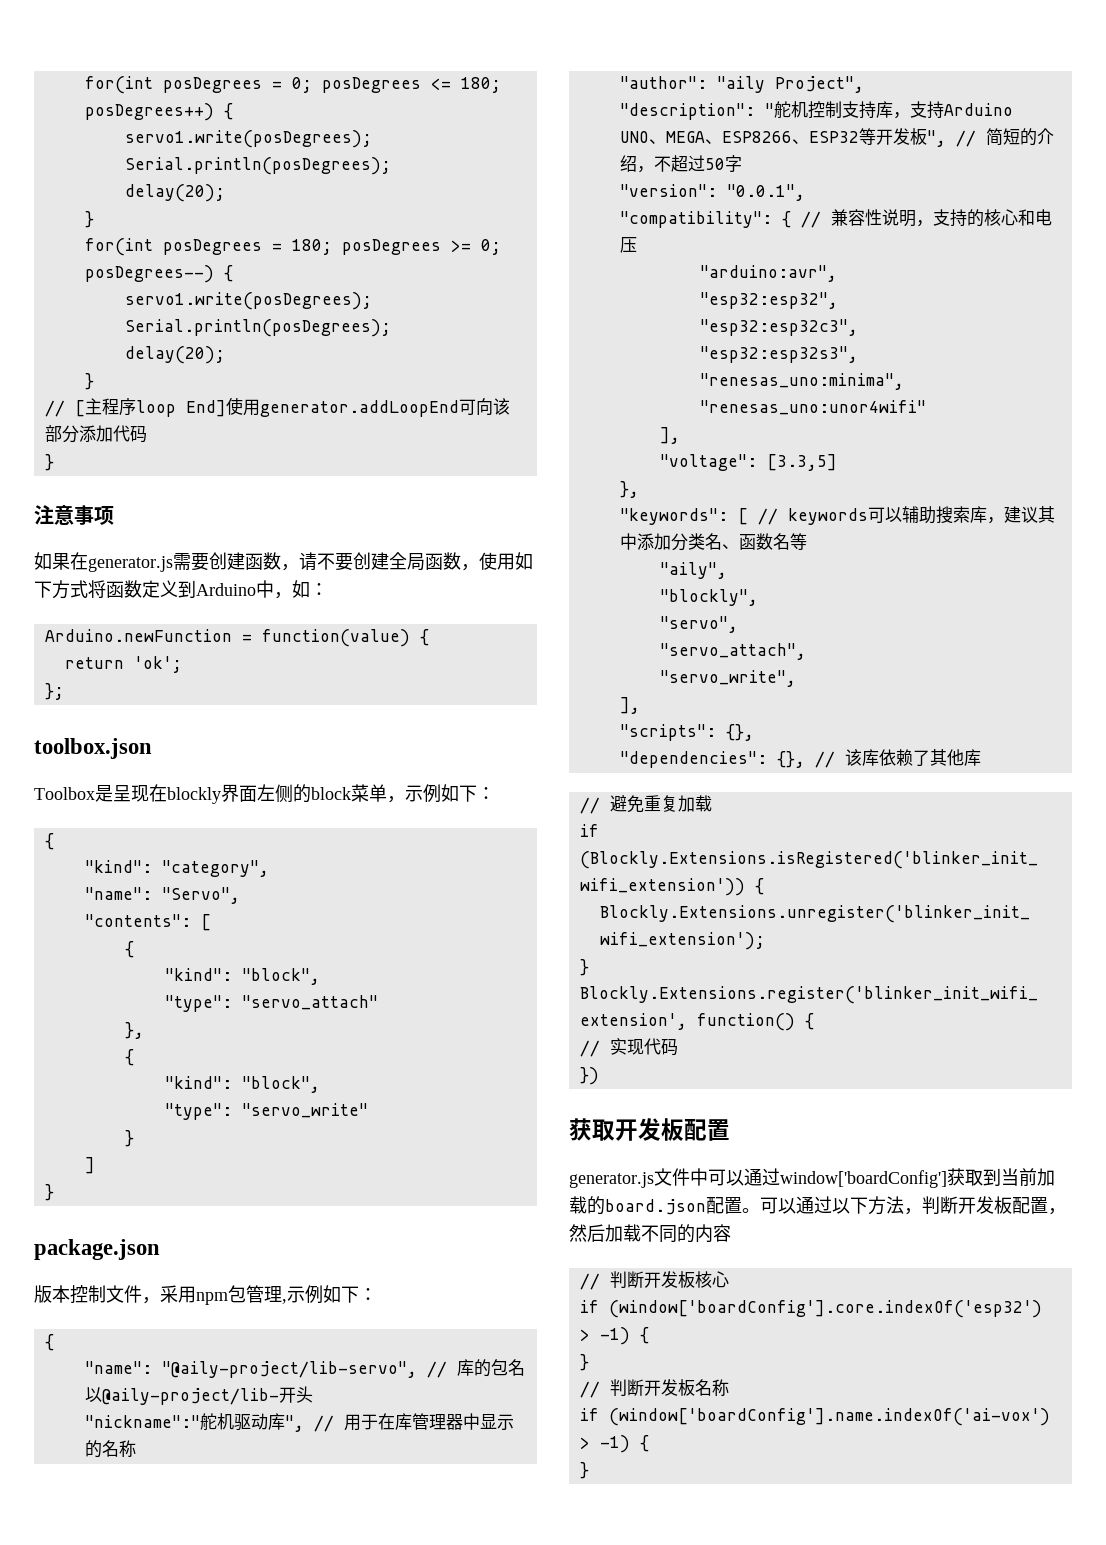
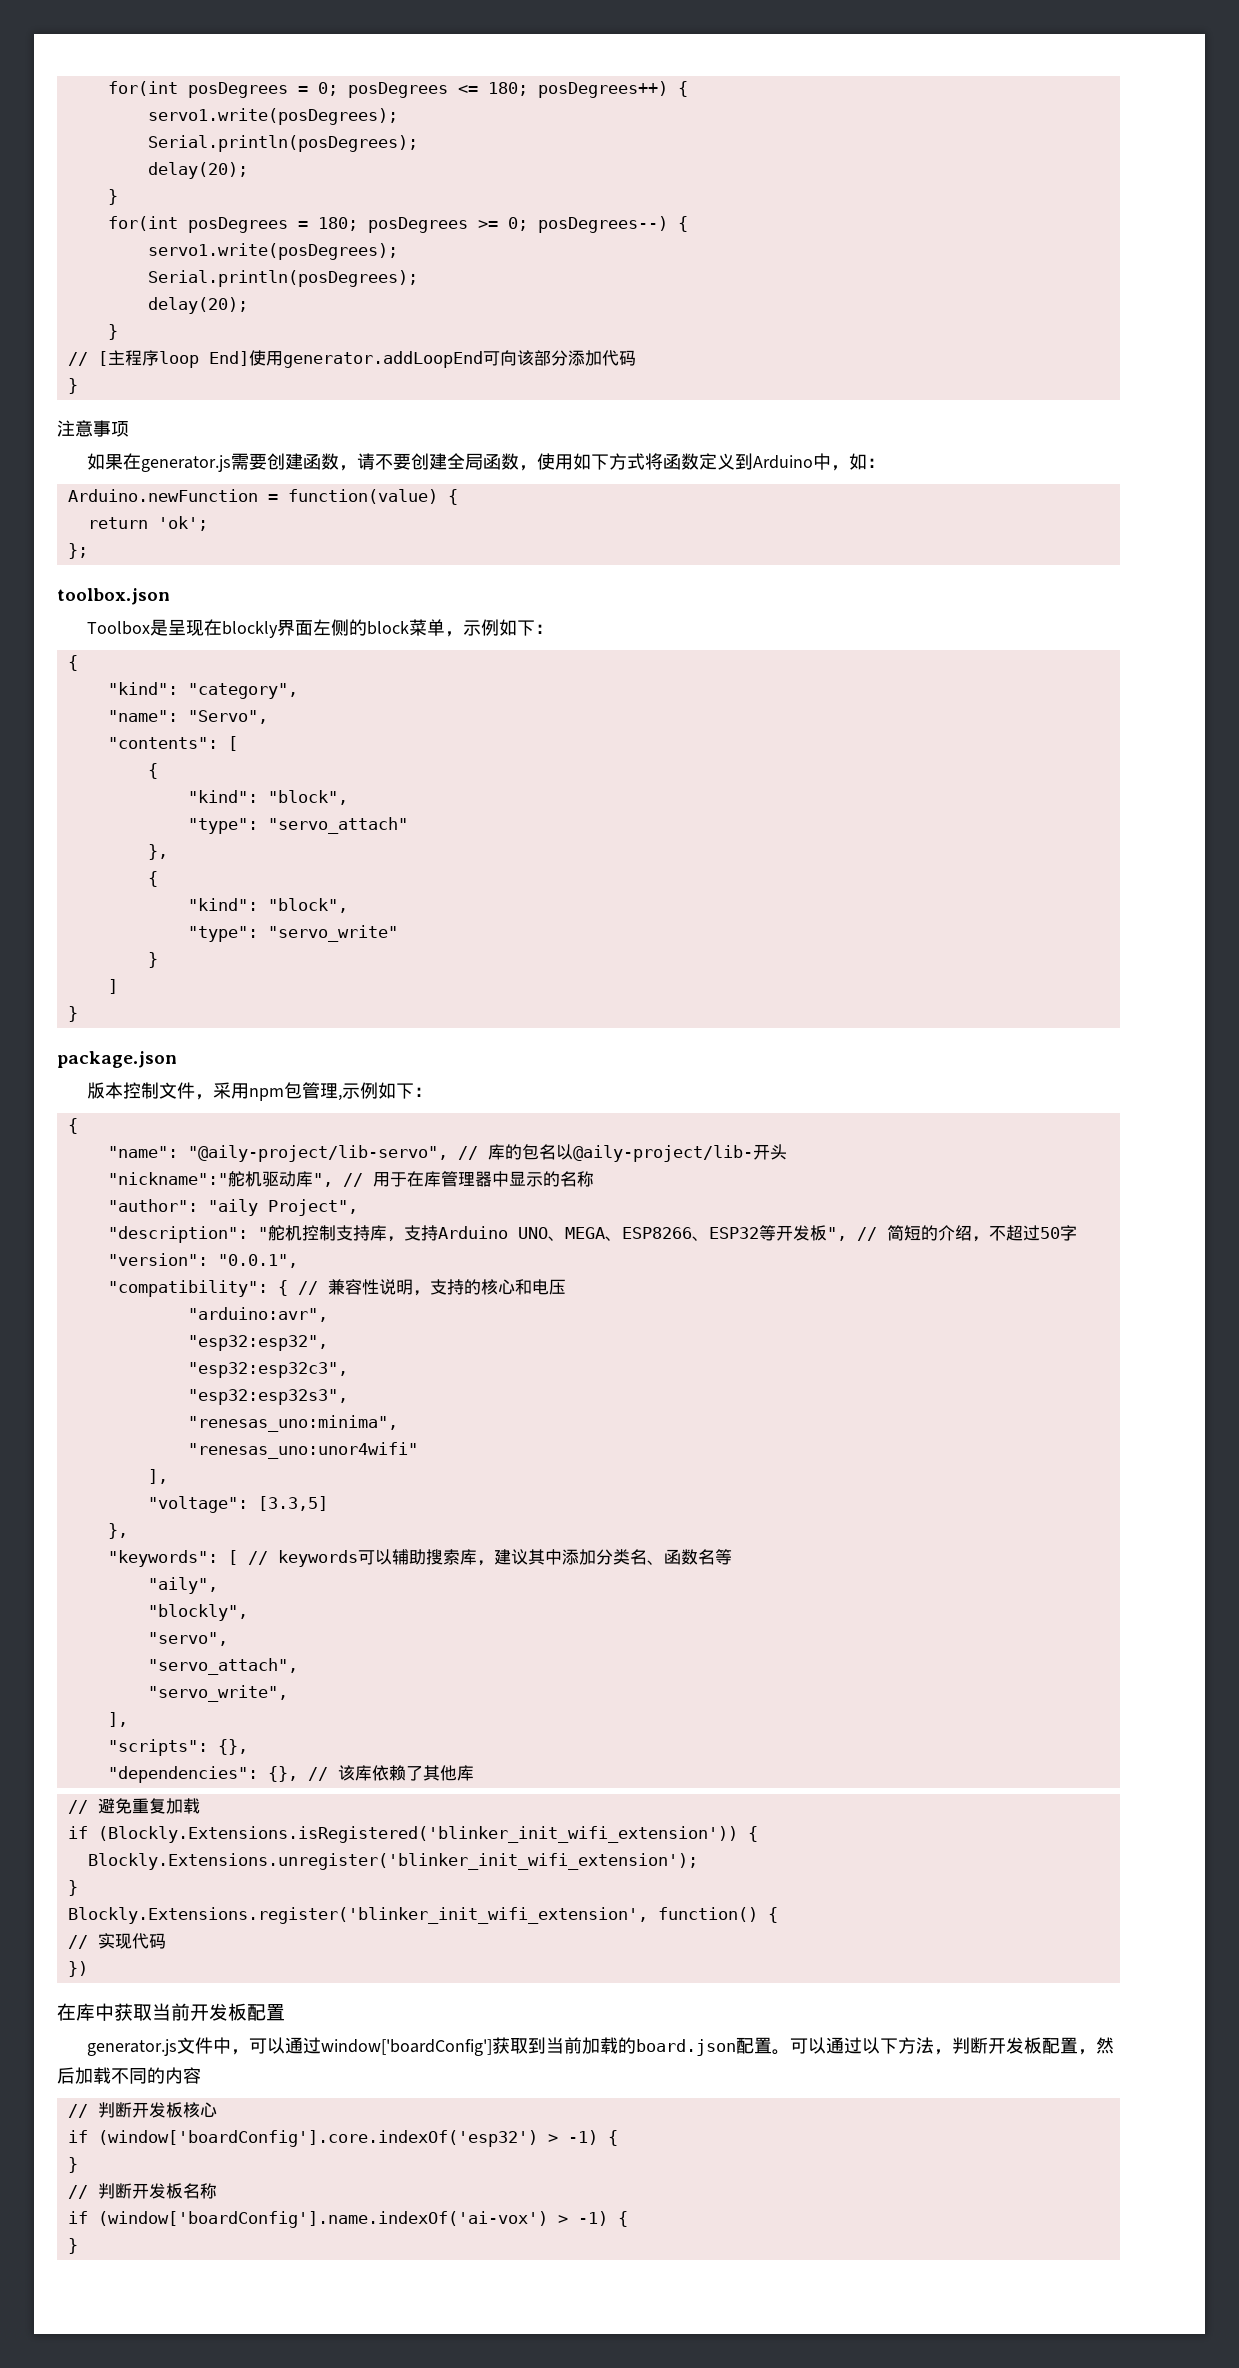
- 获取开发板配置
+ 在库中获取当前开发板配置
- generator.js文件中可以通过window['boardConfig']获取到当前加载的board.json配置。
+ generator.js文件中，可以通过window['boardConfig']获取到当前加载的board.json配置。

